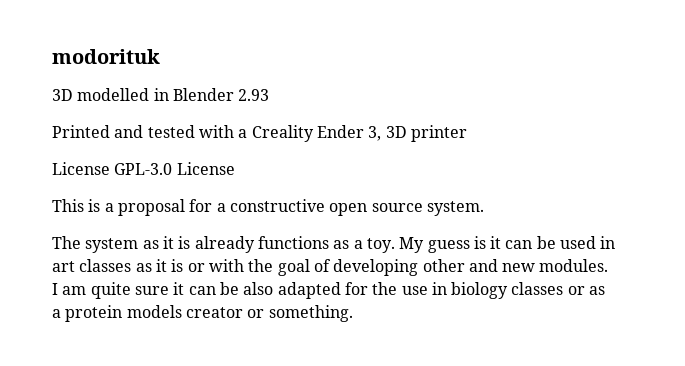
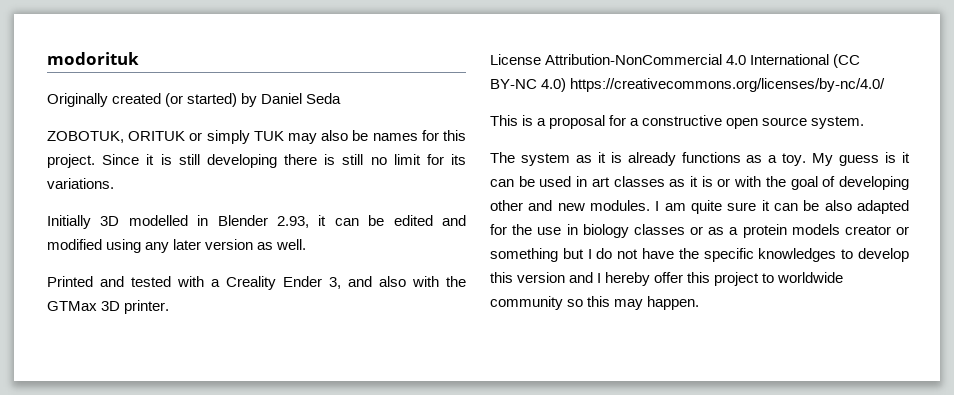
- 3D modelled in Blender 2.93
+ Originally created (or started) by Daniel Seda
+ ZOBOTUK, ORITUK or simply TUK may also be names for this project. Since it is still developing there is still no limit for its variations.
+ Initially 3D modelled in Blender 2.93, it can be edited and modified using any later version as well.
- Printed and tested with a Creality Ender 3, 3D printer
- License GPL-3.0 License
+ Printed and tested with a Creality Ender 3, and also with the GTMax 3D printer.
+ License Attribution-NonCommercial 4.0 International (CC BY-NC 4.0) https://creativecommons.org/licenses/by-nc/4.0/
- I am quite sure it can be also adapted for the use in biology classes or as a protein models creator or something.
+ I am quite sure it can be also adapted for the use in biology classes or as a protein models creator or something but I do not have the specific knowledges to develop this version and I hereby offer this project to worldwide community so this may happen.

